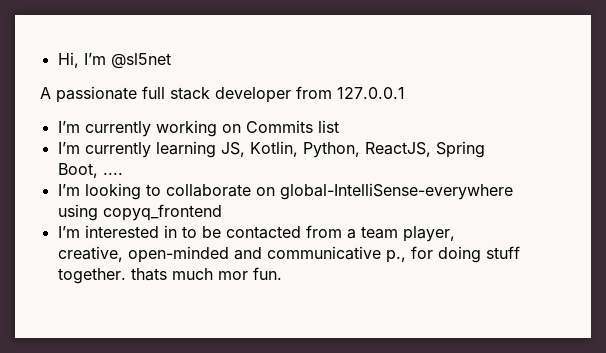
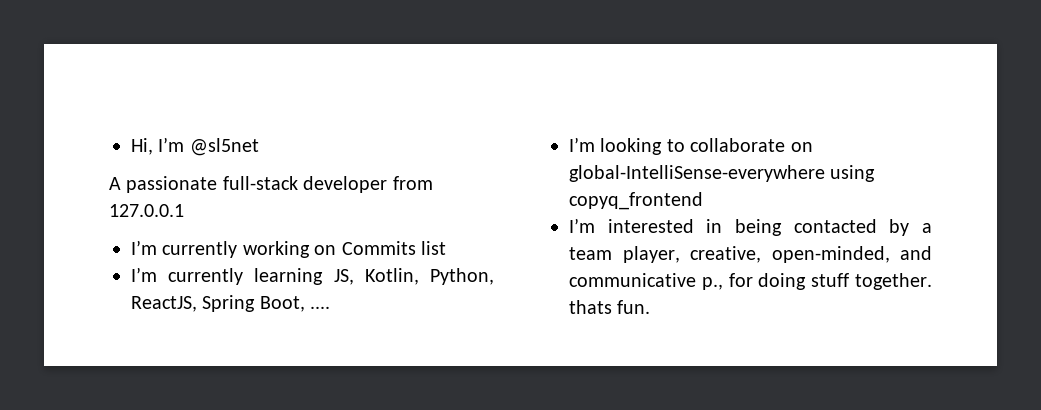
- A passionate full stack developer from 127.0.0.1
+ A passionate full-stack developer from 127.0.0.1
- I’m interested in to be contacted from a team player, creative, open-minded and communicative p., for doing stuff together. thats much mor fun.
+ I’m interested in being contacted by a team player, creative, open-minded, and communicative p., for doing stuff together. thats fun.

